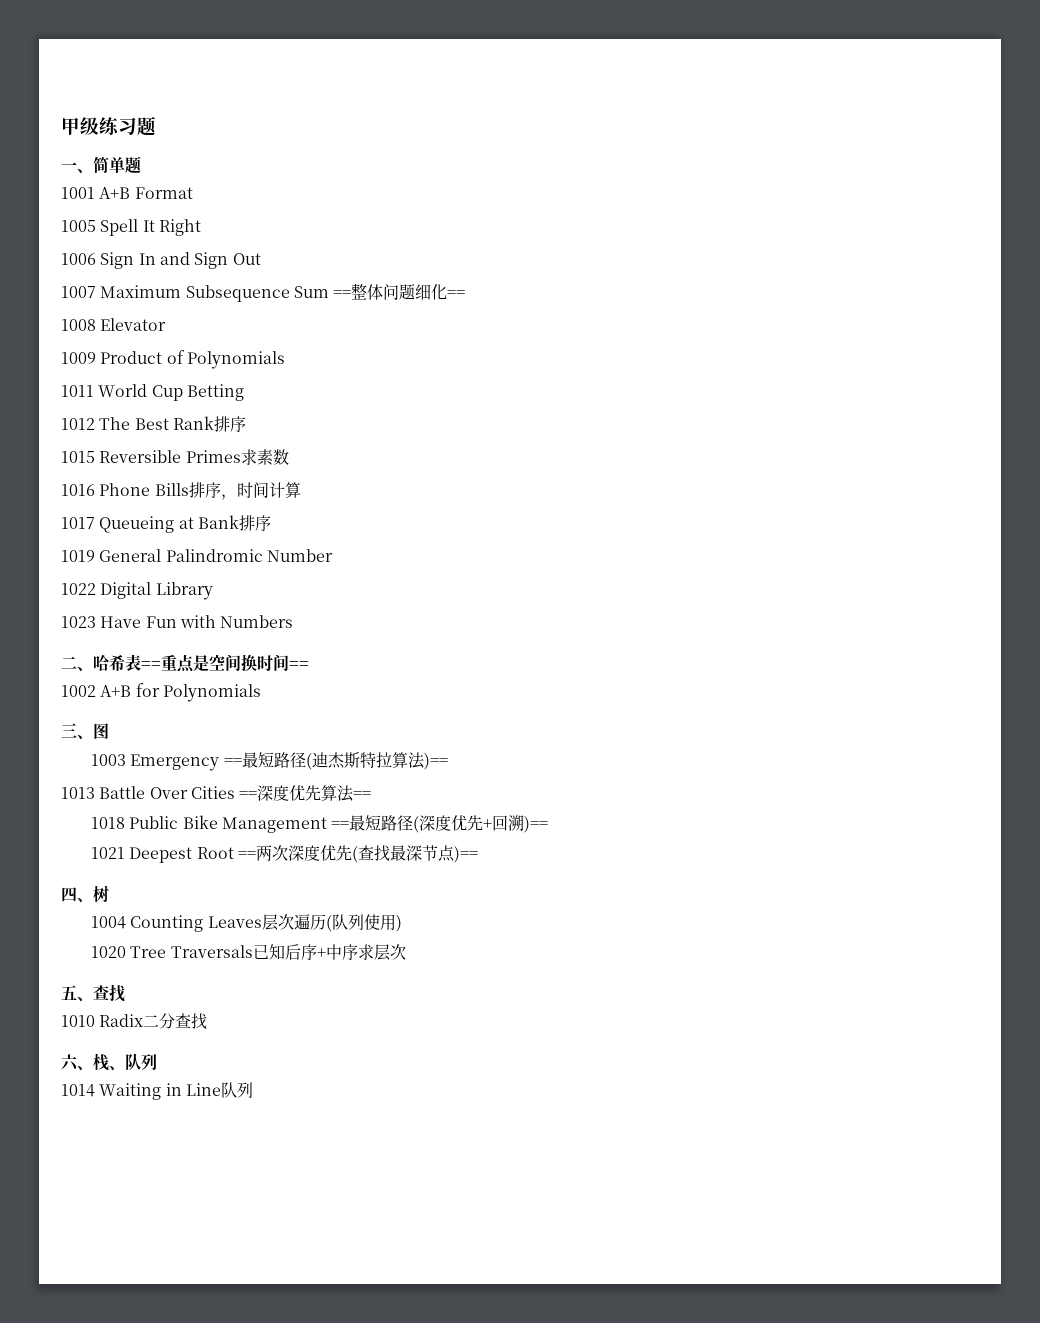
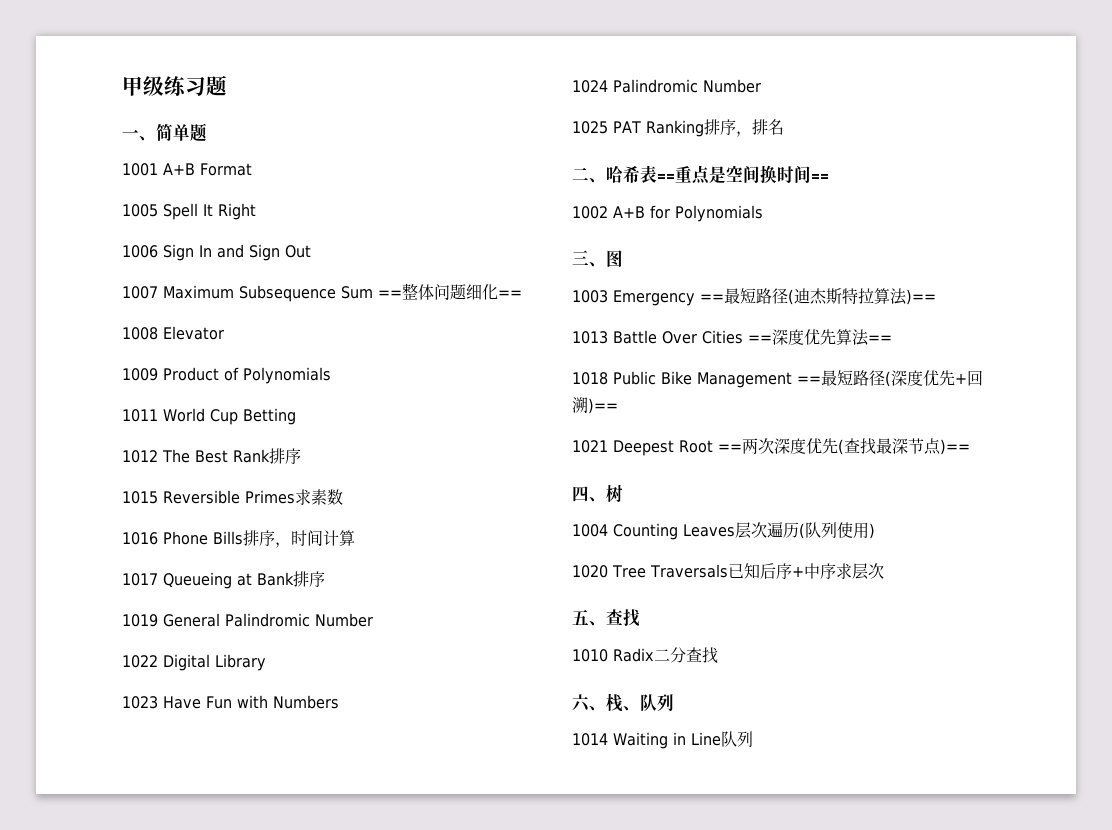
+ 1024 Palindromic Number
+ 1025 PAT Ranking排序，排名

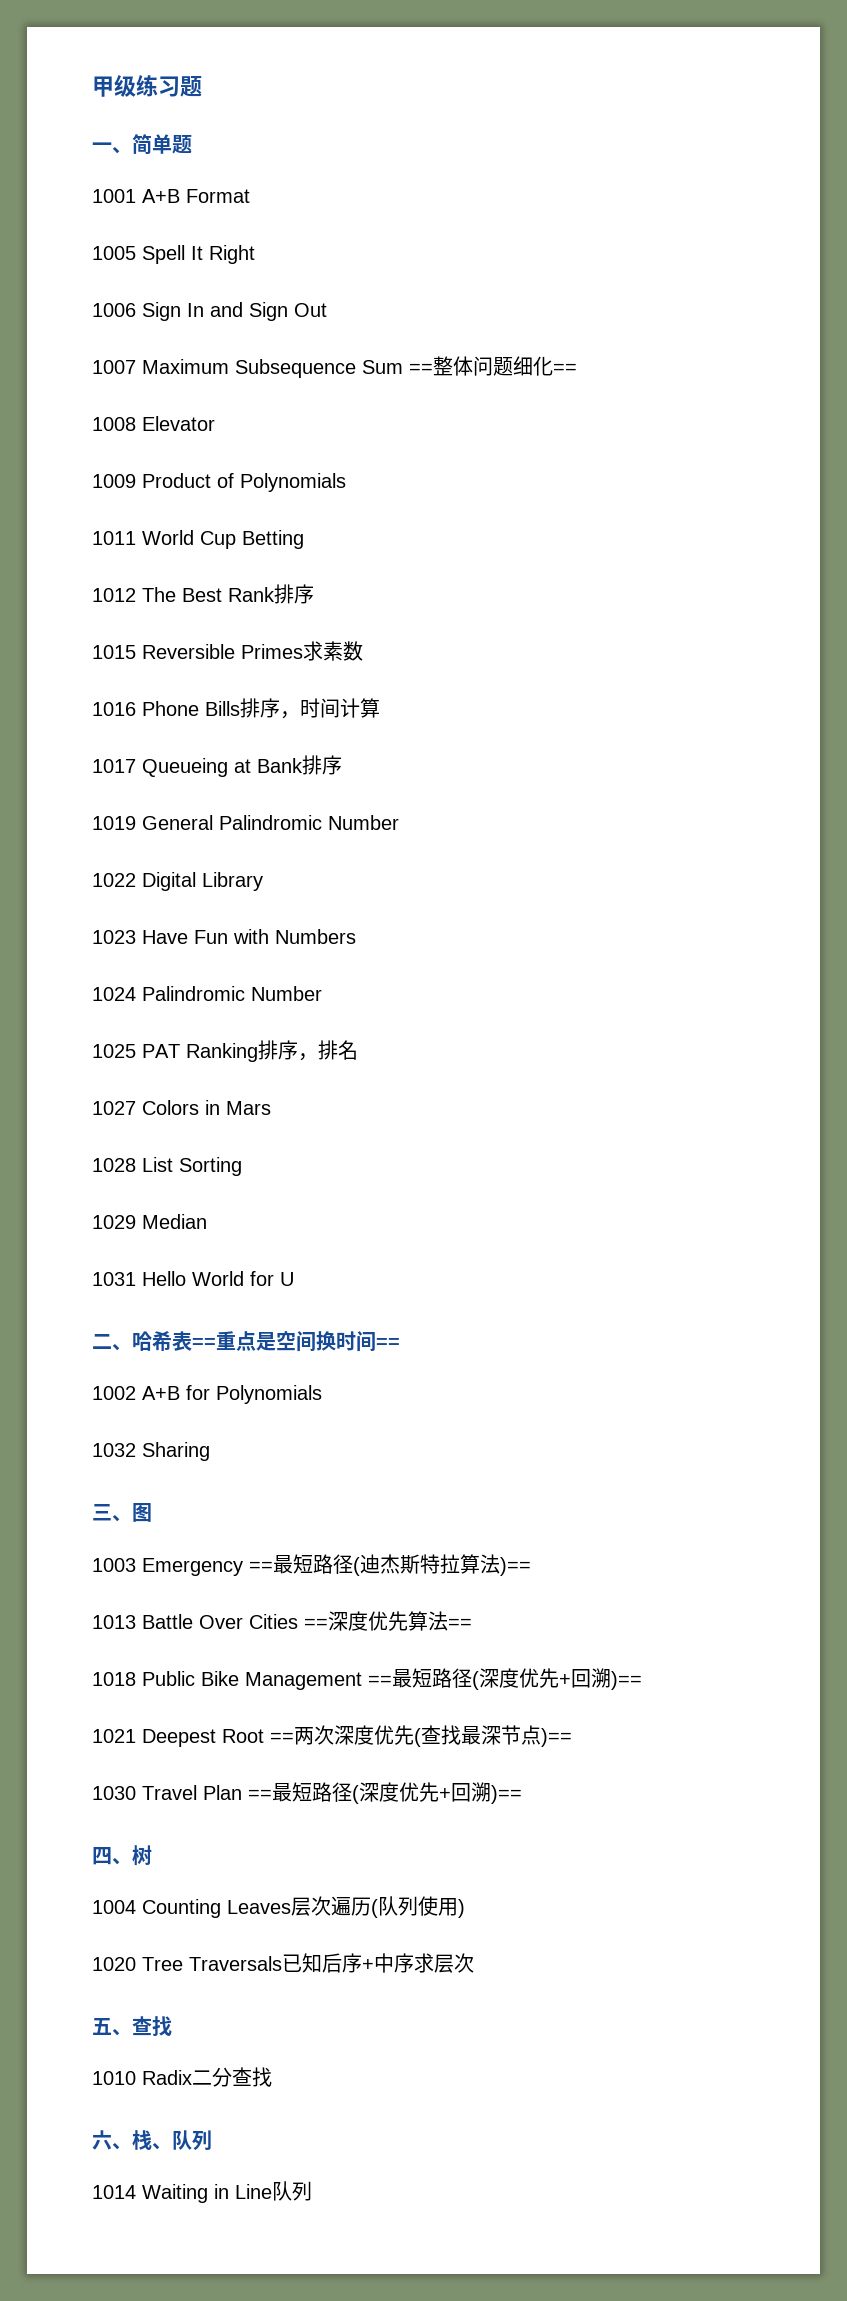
+ 1027 Colors in Mars
+ 1028 List Sorting
+ 1029 Median
+ 1031 Hello World for U
+ 1032 Sharing
+ 1030 Travel Plan ==最短路径(深度优先+回溯)==

